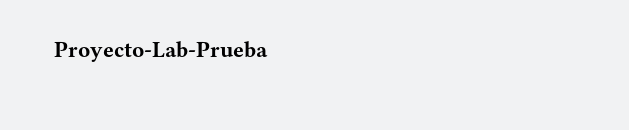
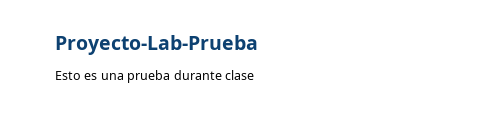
+ Esto es una prueba durante clase

